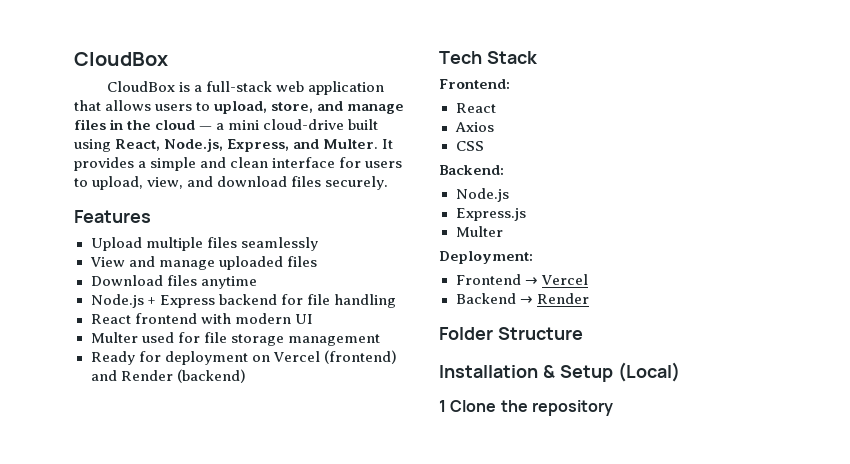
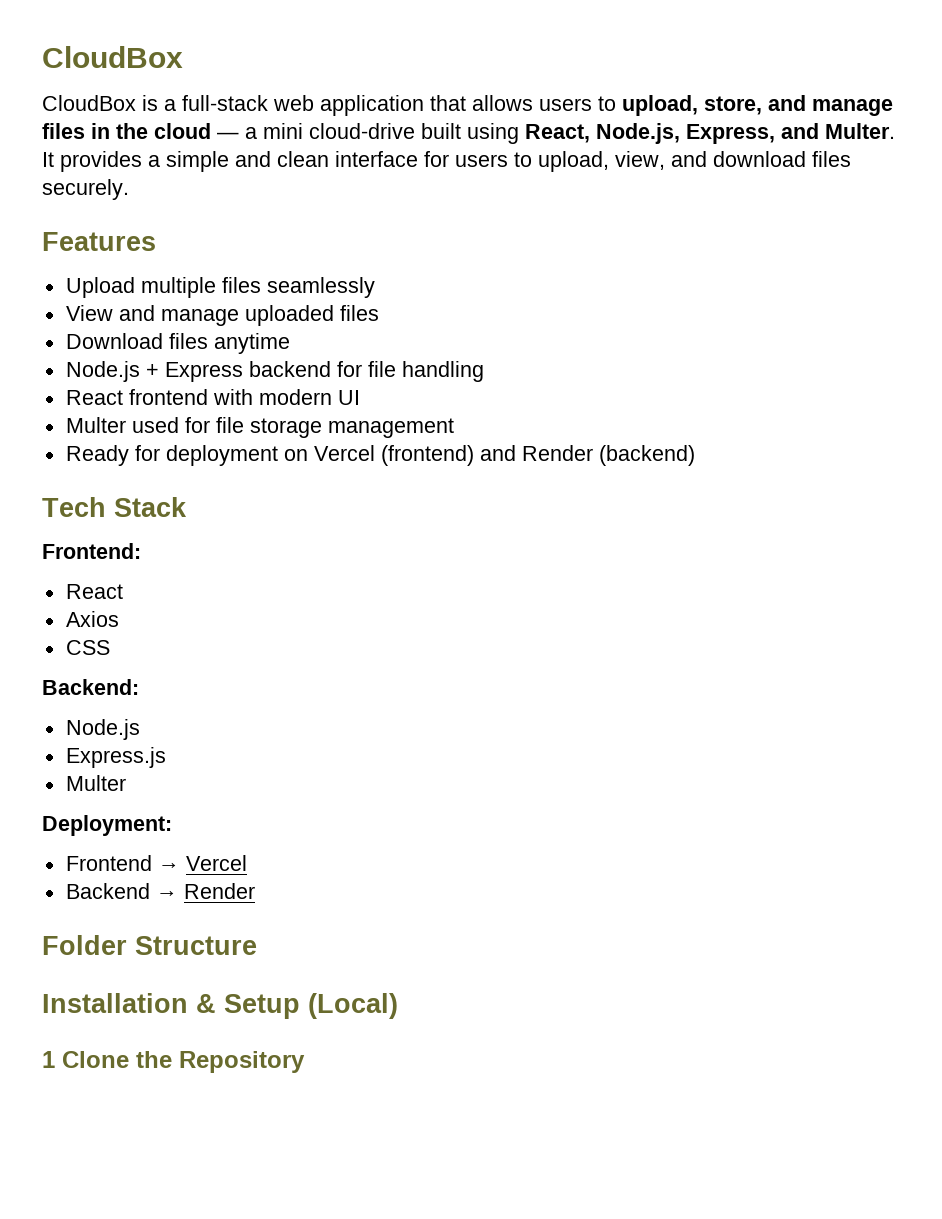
- 1 Clone the repository
+ 1 Clone the Repository

